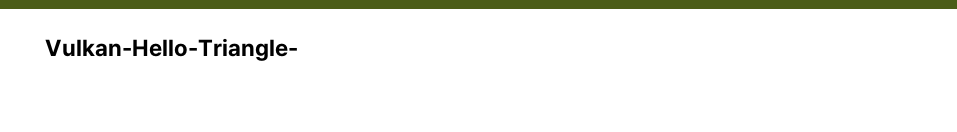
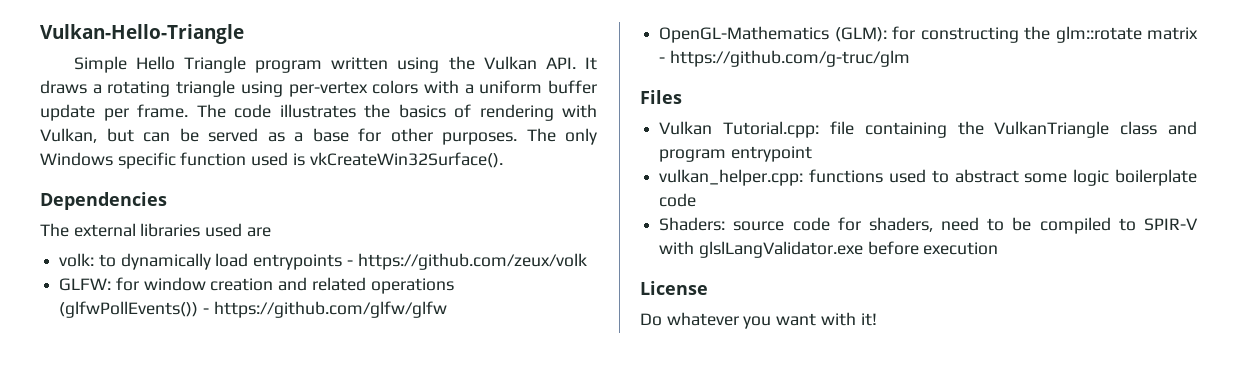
- Vulkan-Hello-Triangle-
+ Vulkan-Hello-Triangle
+ Simple Hello Triangle program written using the Vulkan API. It draws a rotating triangle using per-vertex colors with a uniform buffer update per frame. The code illustrates the basics of rendering with Vulkan, but can be served as a base for other purposes. The only Windows specific function used is vkCreateWin32Surface().
+ Dependencies
+ The external libraries used are
+ volk: to dynamically load entrypoints - https://github.com/zeux/volk
+ GLFW: for window creation and related operations (glfwPollEvents()) - https://github.com/glfw/glfw
+ OpenGL-Mathematics (GLM): for constructing the glm::rotate matrix - https://github.com/g-truc/glm
+ Files
+ Vulkan Tutorial.cpp: file containing the VulkanTriangle class and program entrypoint
+ vulkan_helper.cpp: functions used to abstract some logic boilerplate code
+ Shaders: source code for shaders, need to be compiled to SPIR-V with glslLangValidator.exe before execution
+ License
+ Do whatever you want with it!

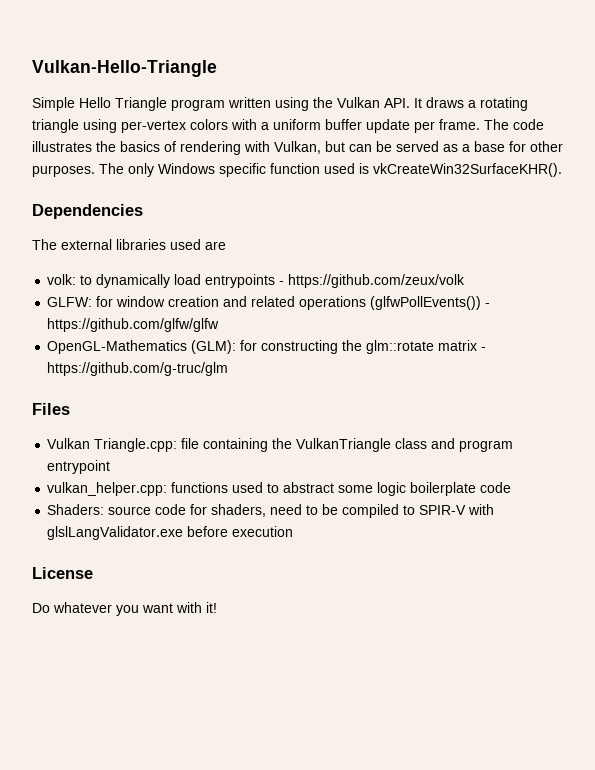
- The only Windows specific function used is vkCreateWin32Surface().
+ The only Windows specific function used is vkCreateWin32SurfaceKHR().
- Vulkan Tutorial.cpp: file containing the VulkanTriangle class and program entrypoint
+ Vulkan Triangle.cpp: file containing the VulkanTriangle class and program entrypoint

